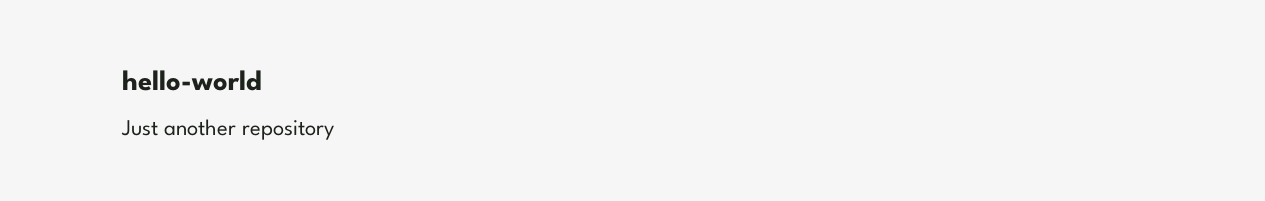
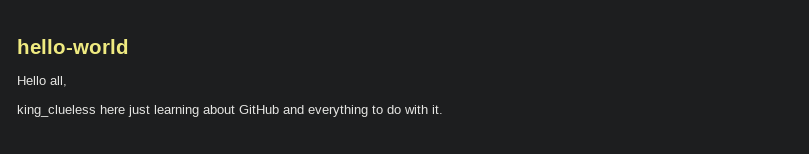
- Just another repository
+ Hello all,
+ king_clueless here just learning about GitHub and everything to do with it.

